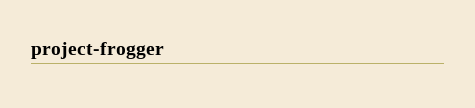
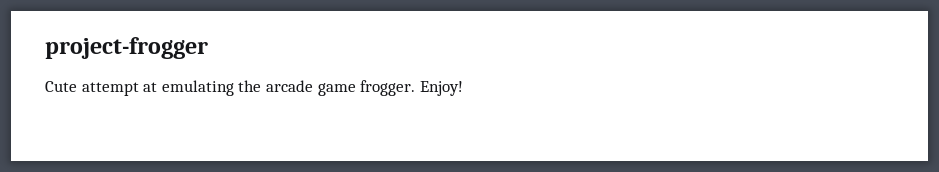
+ Cute attempt at emulating the arcade game frogger. Enjoy!

